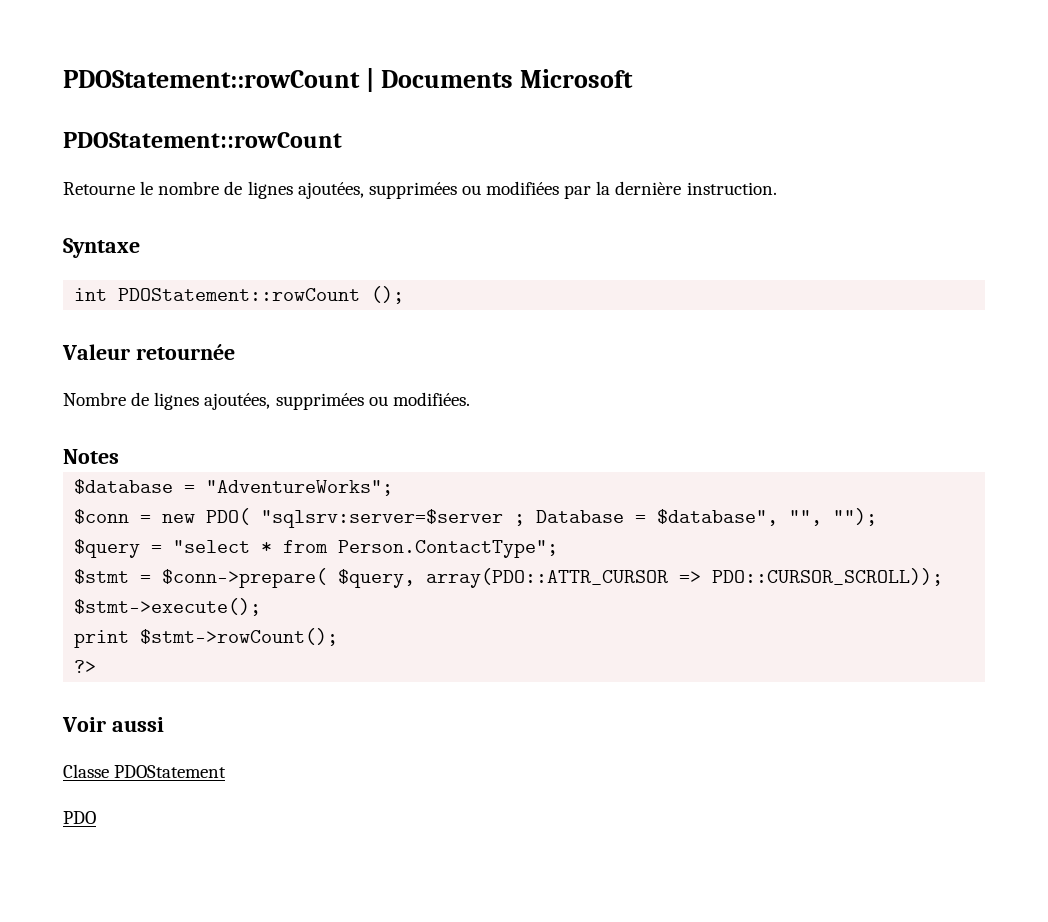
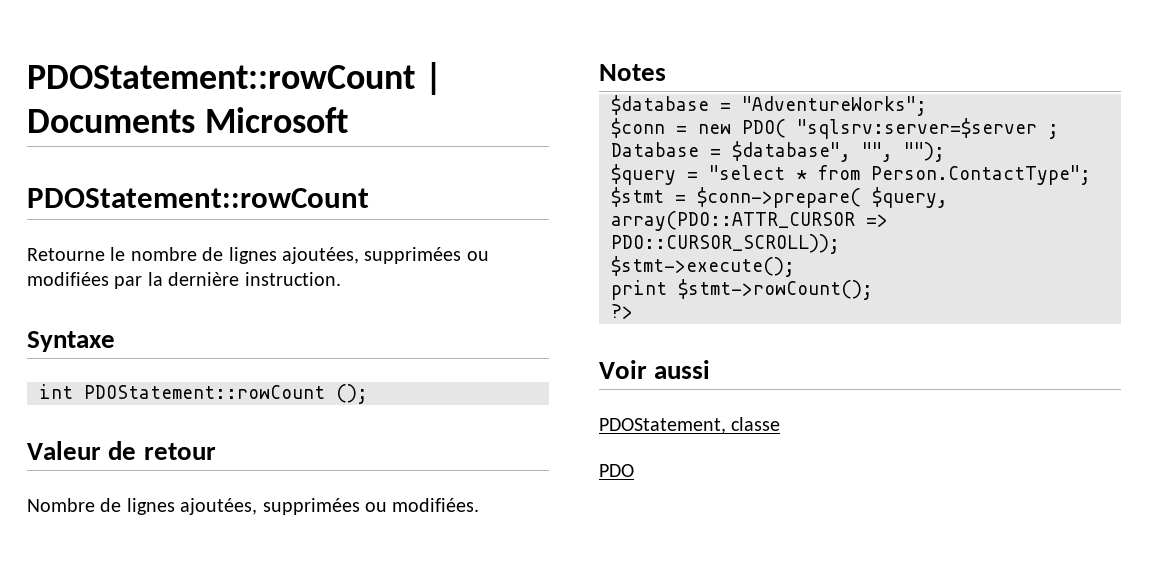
- Valeur retournée
+ Valeur de retour
- Classe PDOStatement
+ PDOStatement, classe

